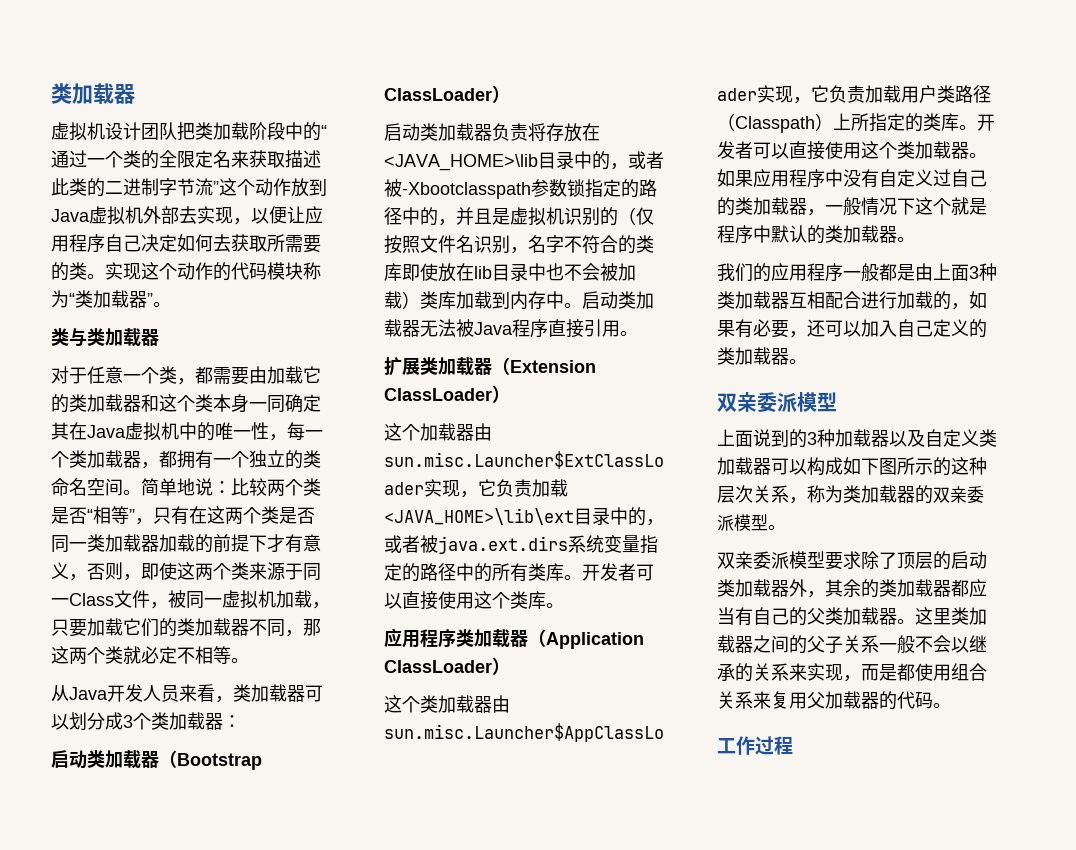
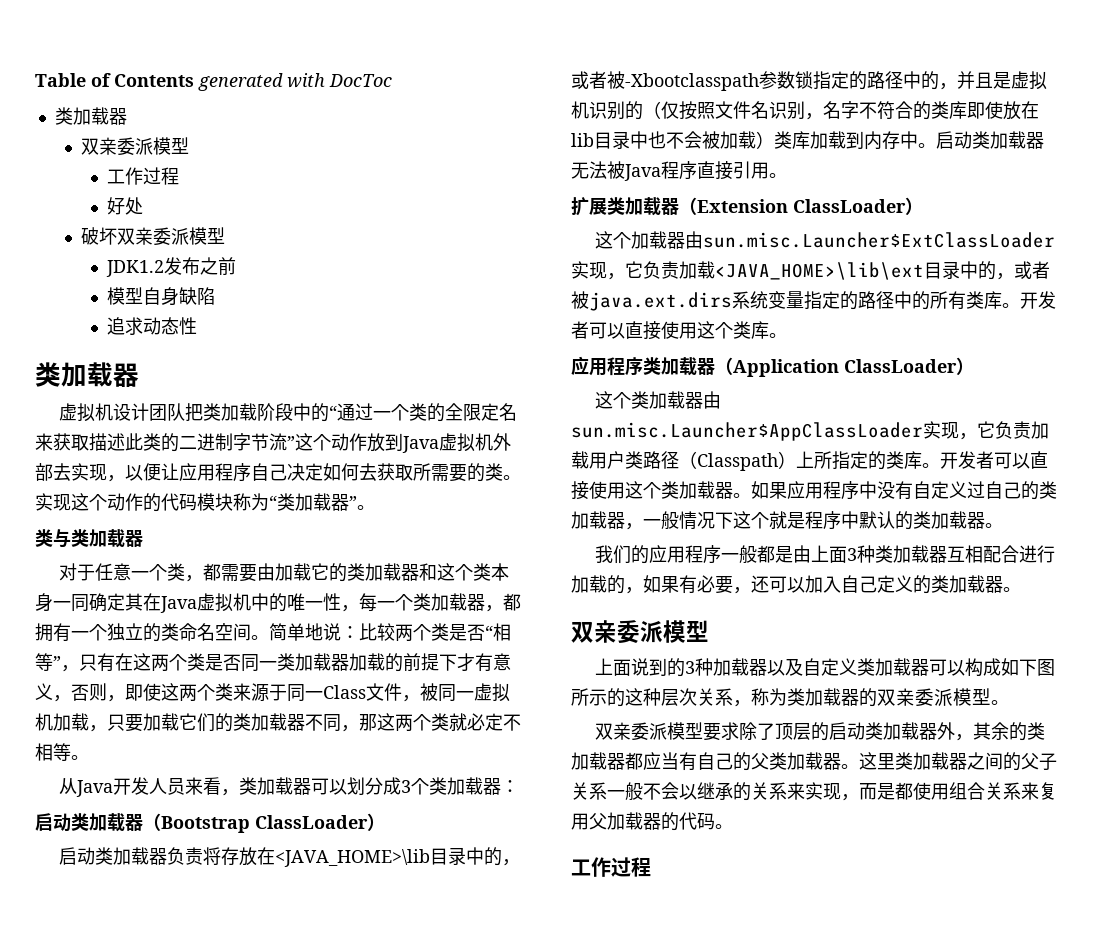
+ Table of Contents generated with DocToc
+ 类加载器
+ 双亲委派模型
+ 工作过程
+ 好处
+ 破坏双亲委派模型
+ JDK1.2发布之前
+ 模型自身缺陷
+ 追求动态性

